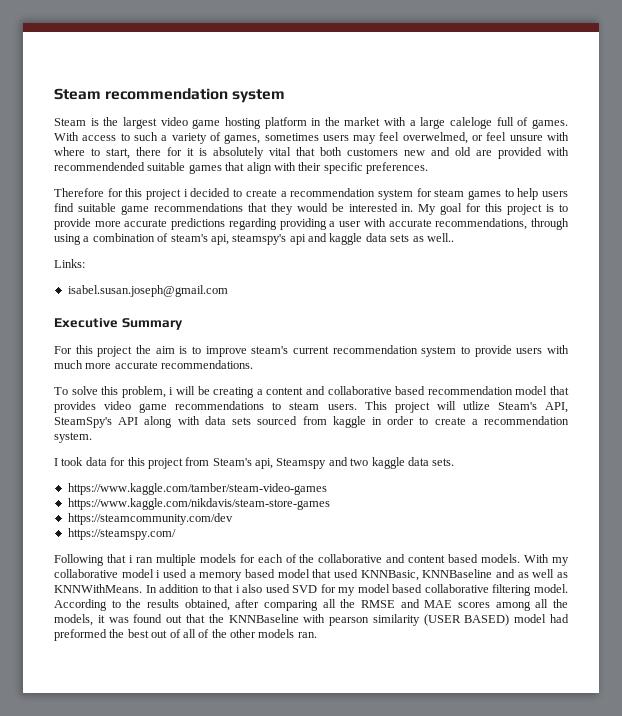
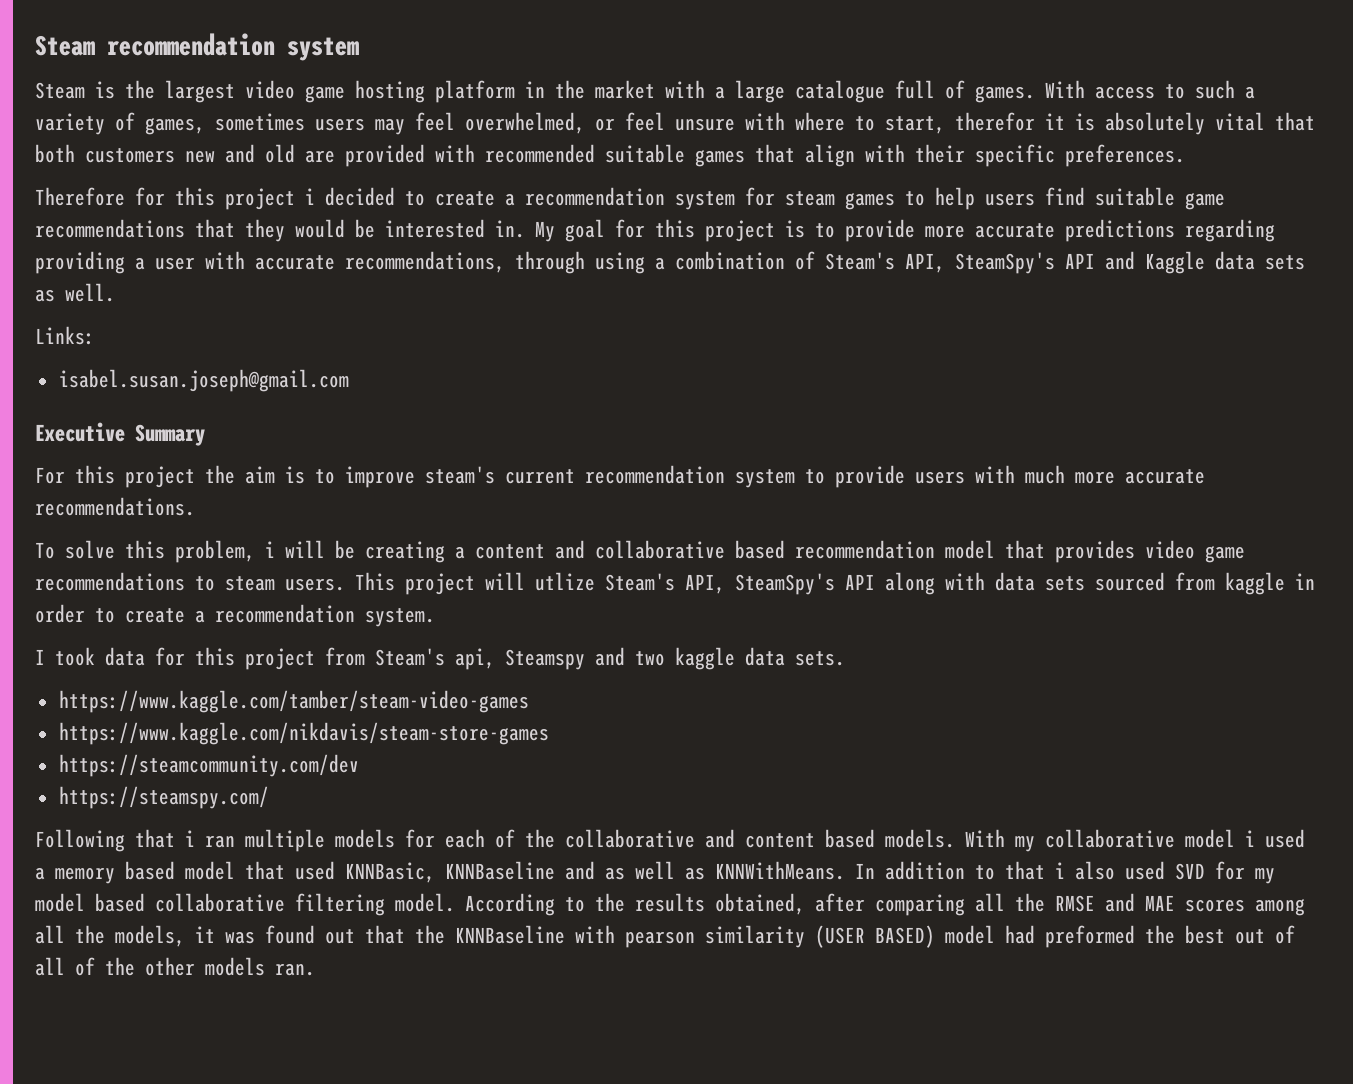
- Steam is the largest video game hosting platform in the market with a large caleloge full of games.
+ Steam is the largest video game hosting platform in the market with a large catalogue full of games.
- With access to such a variety of games, sometimes users may feel overwelmed, or feel unsure with where to start, there for it is absolutely vital that both customers new and old are provided with recommendended suitable games that align with their specific preferences.
+ With access to such a variety of games, sometimes users may feel overwhelmed, or feel unsure with where to start, therefor it is absolutely vital that both customers new and old are provided with recommended suitable games that align with their specific preferences.
- My goal for this project is to provide more accurate predictions regarding providing a user with accurate recommendations, through using a combination of steam's api, steamspy's api and kaggle data sets as well..
+ My goal for this project is to provide more accurate predictions regarding providing a user with accurate recommendations, through using a combination of Steam's API, SteamSpy's API and Kaggle data sets as well.

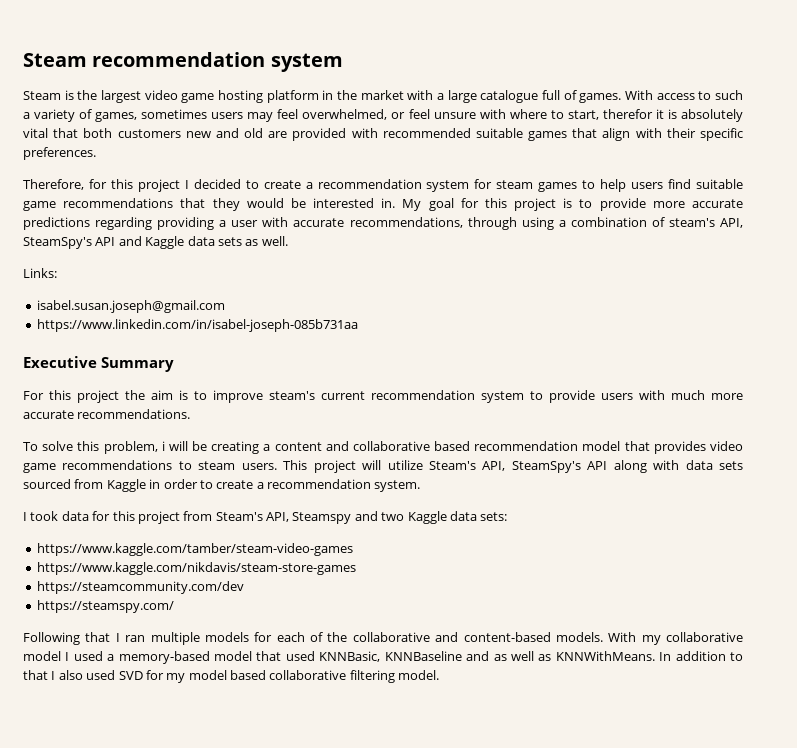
- Therefore for this project i decided to create a recommendation system for steam games to help users find suitable game recommendations that they would be interested in.
+ Therefore, for this project I decided to create a recommendation system for steam games to help users find suitable game recommendations that they would be interested in.
- My goal for this project is to provide more accurate predictions regarding providing a user with accurate recommendations, through using a combination of Steam's API, SteamSpy's API and Kaggle data sets as well.
+ My goal for this project is to provide more accurate predictions regarding providing a user with accurate recommendations, through using a combination of steam's API, SteamSpy's API and Kaggle data sets as well.
+ https://www.linkedin.com/in/isabel-joseph-085b731aa
- This project will utlize Steam's API, SteamSpy's API along with data sets sourced from kaggle in order to create a recommendation system.
+ This project will utilize Steam's API, SteamSpy's API along with data sets sourced from Kaggle in order to create a recommendation system.
- I took data for this project from Steam's api, Steamspy and two kaggle data sets.
+ I took data for this project from Steam's API, Steamspy and two Kaggle data sets:
- Following that i ran multiple models for each of the collaborative and content based models.
+ Following that I ran multiple models for each of the collaborative and content-based models.
- With my collaborative model i used a memory based model that used KNNBasic, KNNBaseline and as well as KNNWithMeans.
+ With my collaborative model I used a memory-based model that used KNNBasic, KNNBaseline and as well as KNNWithMeans.
- In addition to that i also used SVD for my model based collaborative filtering model. According to the results obtained, after comparing all the RMSE and MAE scores among all the models, it was found out that the KNNBaseline with pearson similarity (USER BASED) model had preformed the best out of all of the other models ran.
+ In addition to that I also used SVD for my model based collaborative filtering model.

